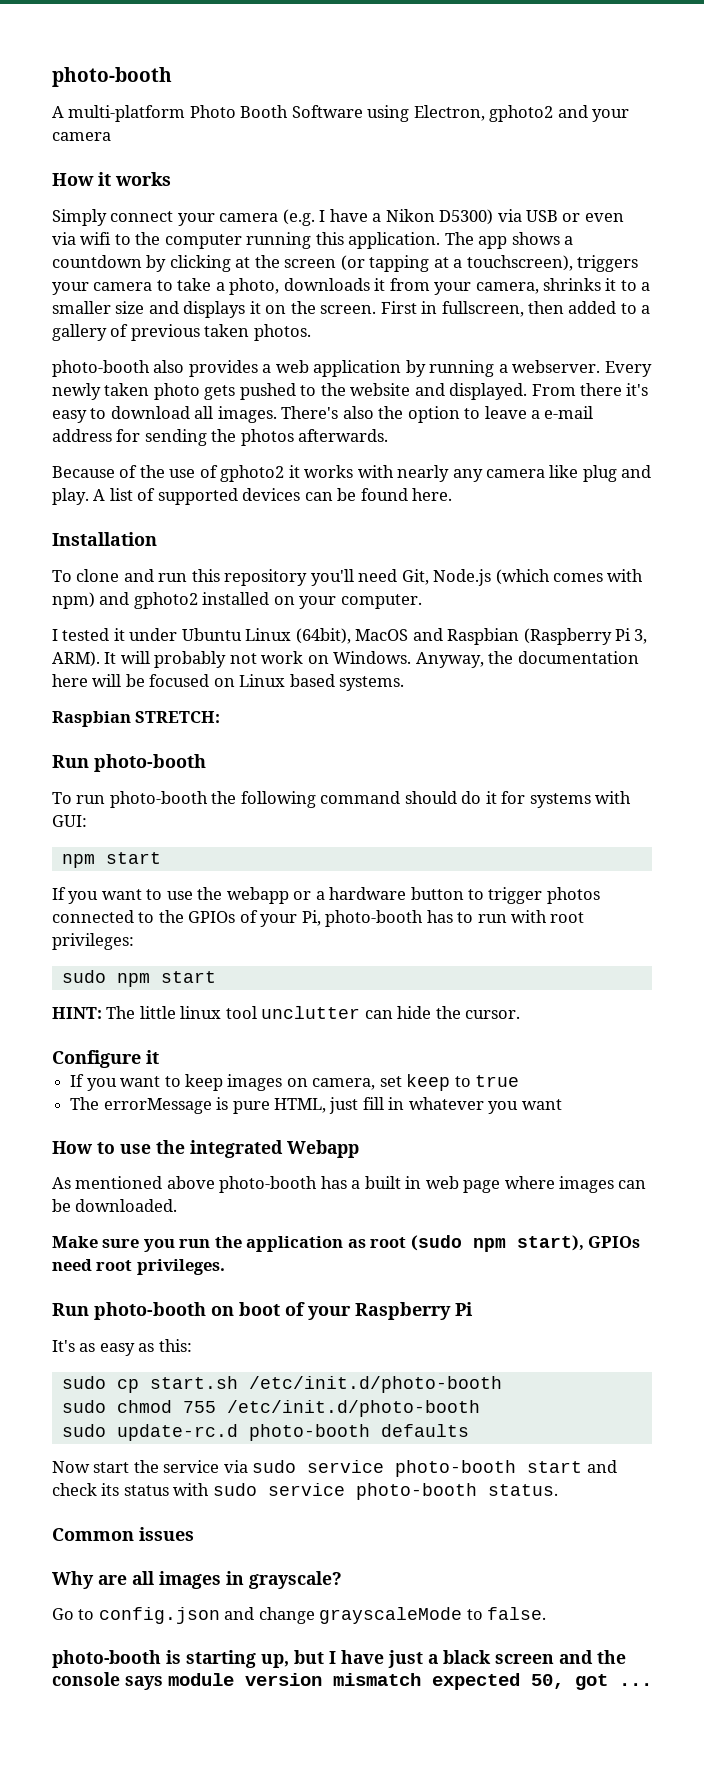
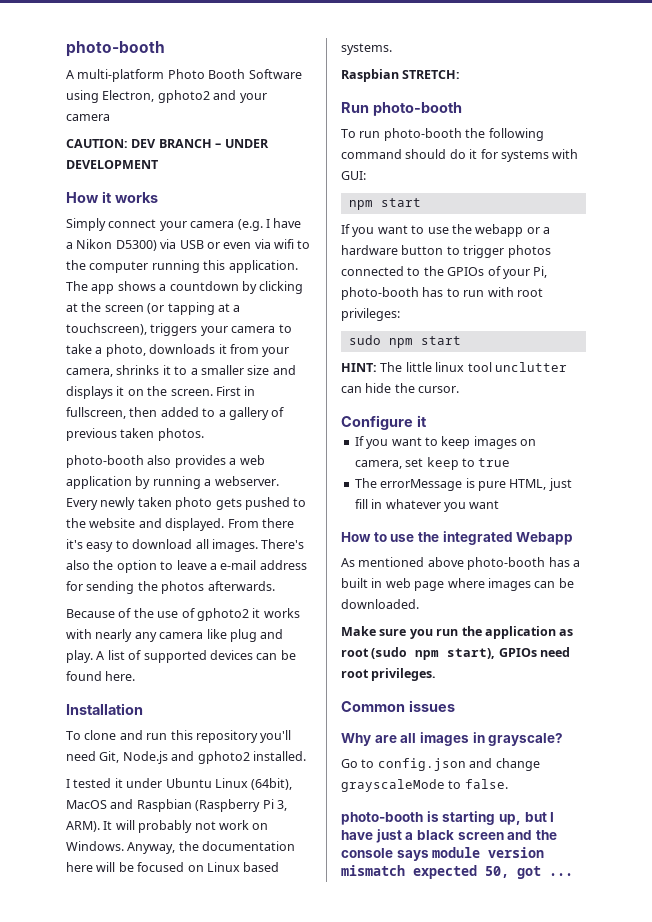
+ CAUTION: DEV BRANCH – UNDER DEVELOPMENT
- To clone and run this repository you'll need Git, Node.js (which comes with npm) and gphoto2 installed on your computer.
+ To clone and run this repository you'll need Git, Node.js and gphoto2 installed.
- Run photo-booth on boot of your Raspberry Pi
- It's as easy as this:
- sudo cp start.sh /etc/init.d/photo-booth
- sudo chmod 755 /etc/init.d/photo-booth
- sudo update-rc.d photo-booth defaults
- Now start the service via sudo service photo-booth start and check its status with sudo service photo-booth status.

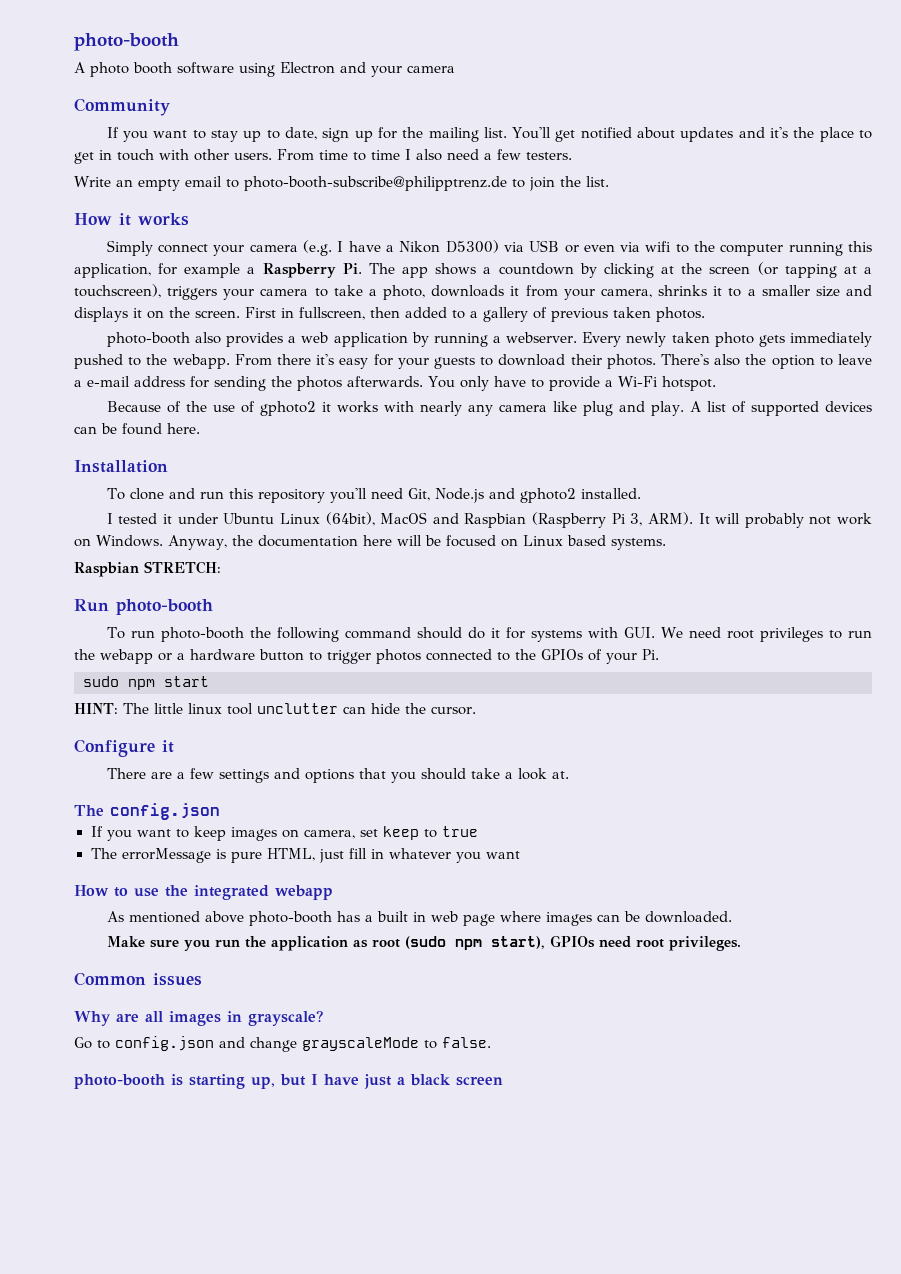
- A multi-platform Photo Booth Software using Electron, gphoto2 and your camera
- CAUTION: DEV BRANCH – UNDER DEVELOPMENT
+ A photo booth software using Electron and your camera
+ Community
+ If you want to stay up to date, sign up for the mailing list. You'll get notified about updates and it's the place to get in touch with other users. From time to time I also need a few testers.
+ Write an empty email to photo-booth-subscribe@philipptrenz.de to join the list.
- Simply connect your camera (e.g. I have a Nikon D5300) via USB or even via wifi to the computer running this application. The app shows a countdown by clicking at the screen (or tapping at a touchscreen), triggers your camera to take a photo, downloads it from your camera, shrinks it to a smaller size and displays it on the screen.
+ Simply connect your camera (e.g. I have a Nikon D5300) via USB or even via wifi to the computer running this application, for example a Raspberry Pi. The app shows a countdown by clicking at the screen (or tapping at a touchscreen), triggers your camera to take a photo, downloads it from your camera, shrinks it to a smaller size and displays it on the screen.
- Every newly taken photo gets pushed to the website and displayed.
+ Every newly taken photo gets immediately pushed to the webapp.
- From there it's easy to download all images.
+ From there it's easy for your guests to download their photos.
+ You only have to provide a Wi-Fi hotspot.
- To run photo-booth the following command should do it for systems with GUI:
- npm start
- If you want to use the webapp or a hardware button to trigger photos connected to the GPIOs of your Pi, photo-booth has to run with root privileges:
+ To run photo-booth the following command should do it for systems with GUI. We need root privileges to run the webapp or a hardware button to trigger photos connected to the GPIOs of your Pi.
+ There are a few settings and options that you should take a look at.
+ The config.json
- How to use the integrated Webapp
+ How to use the integrated webapp
- photo-booth is starting up, but I have just a black screen and the console says module version mismatch expected 50, got ...
+ photo-booth is starting up, but I have just a black screen

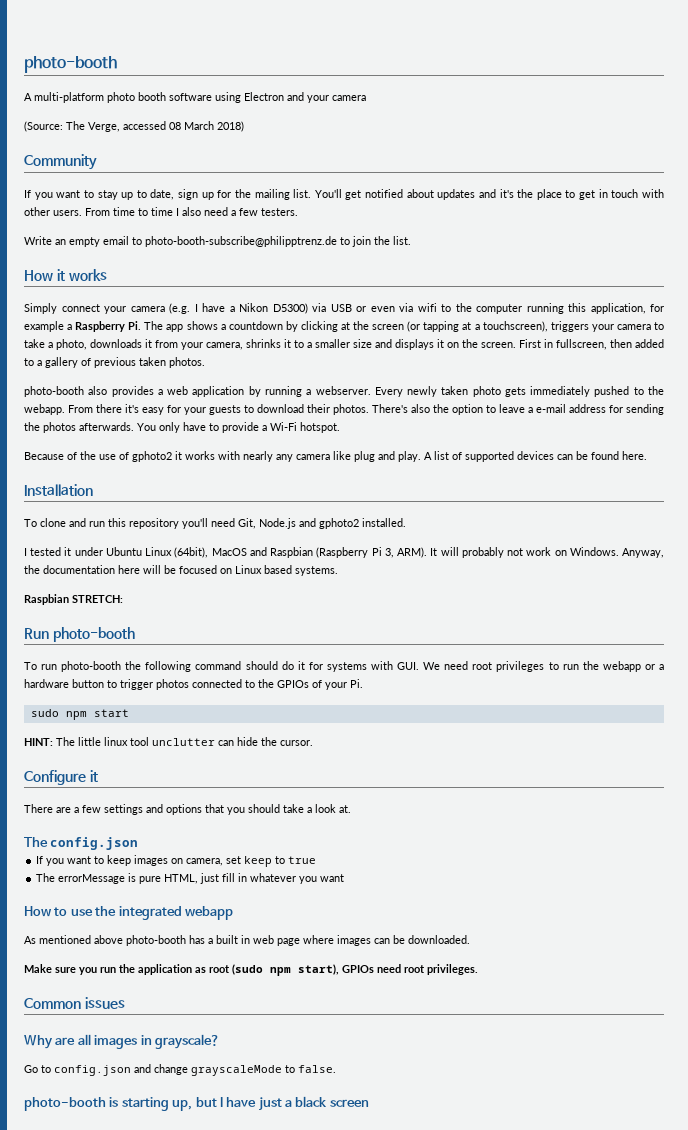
- A photo booth software using Electron and your camera
+ A multi-platform photo booth software using Electron and your camera
+ (Source: The Verge, accessed 08 March 2018)

